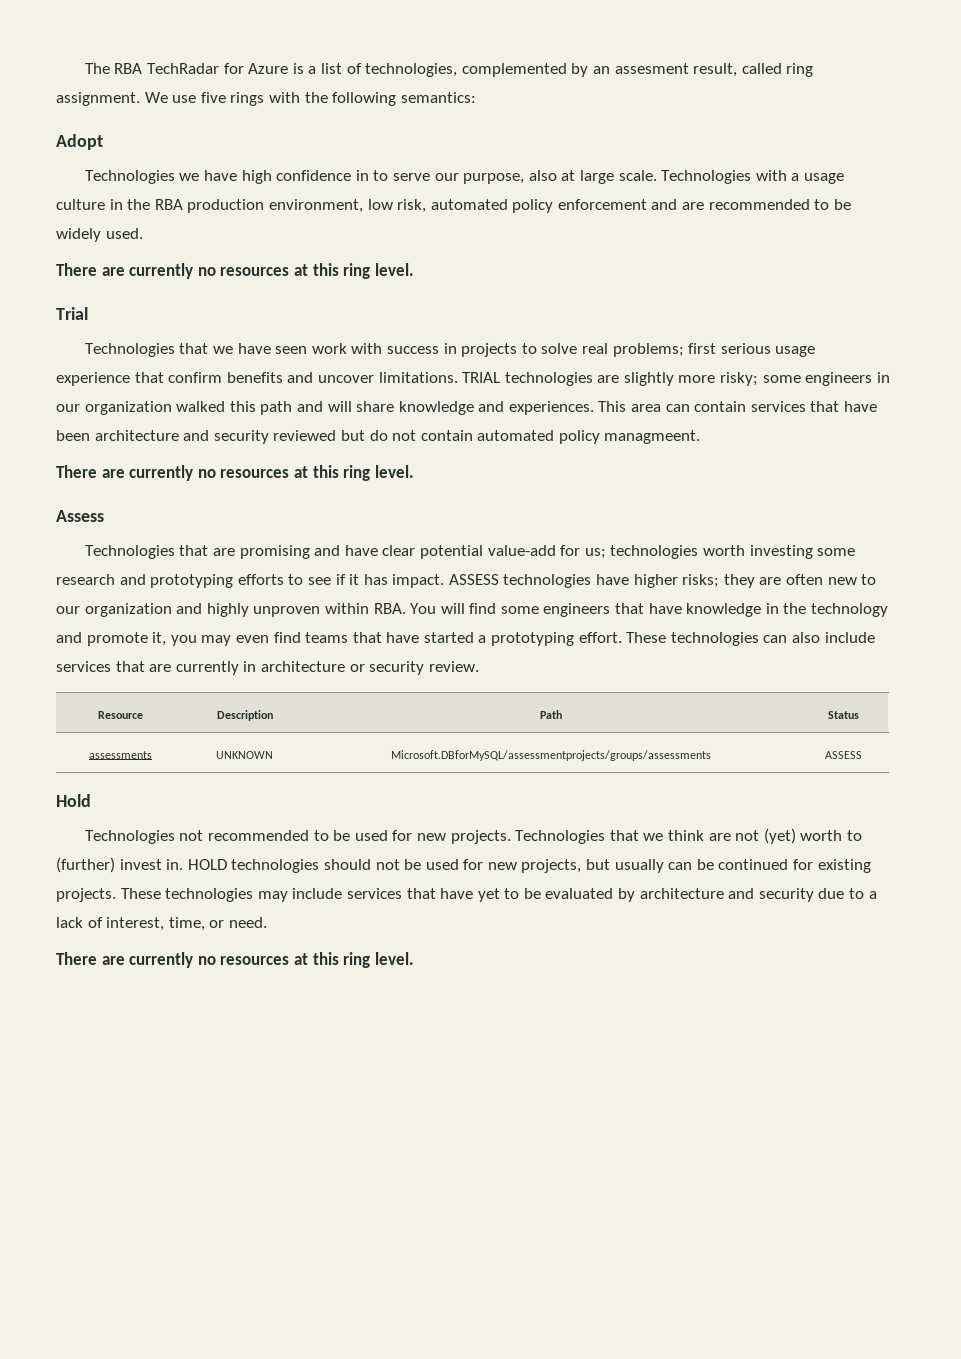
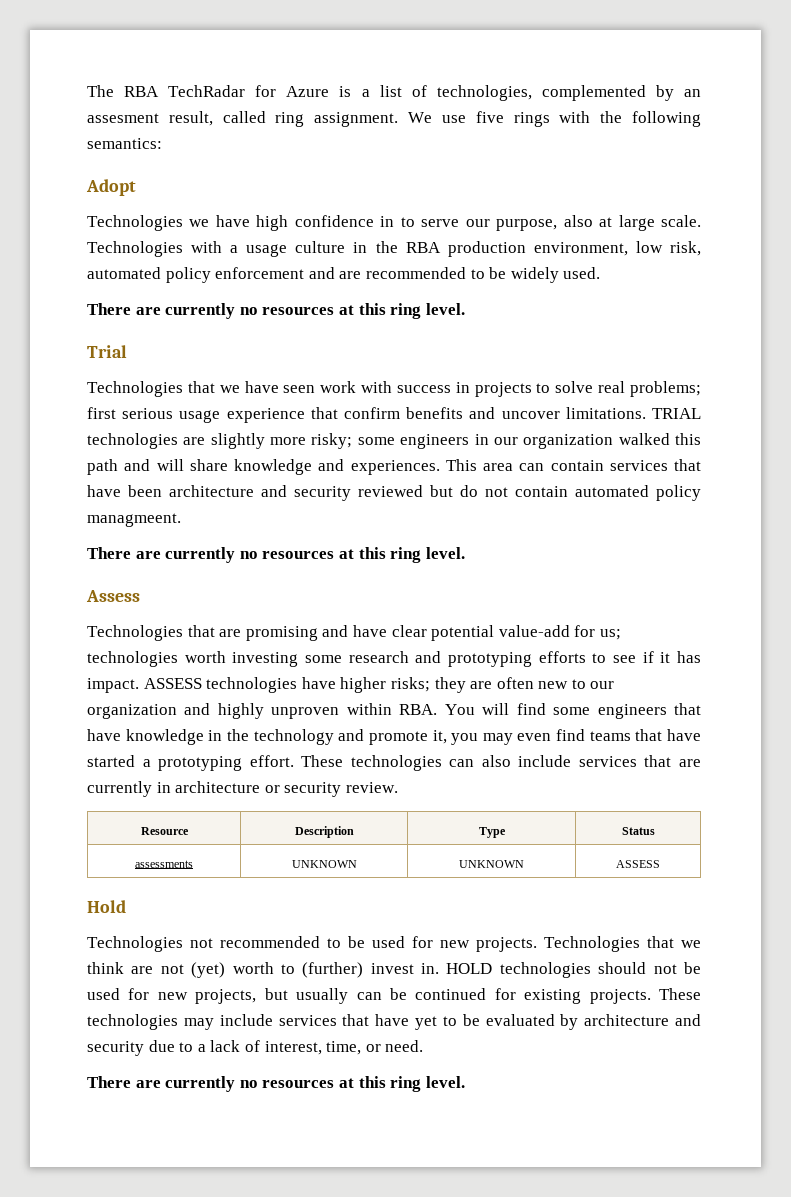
- Resource | Description | Path | Status
+ Resource | Description | Type | Status
- assessments | UNKNOWN | Microsoft.DBforMySQL/assessmentprojects/groups/assessments | ASSESS
+ assessments | UNKNOWN | UNKNOWN | ASSESS

